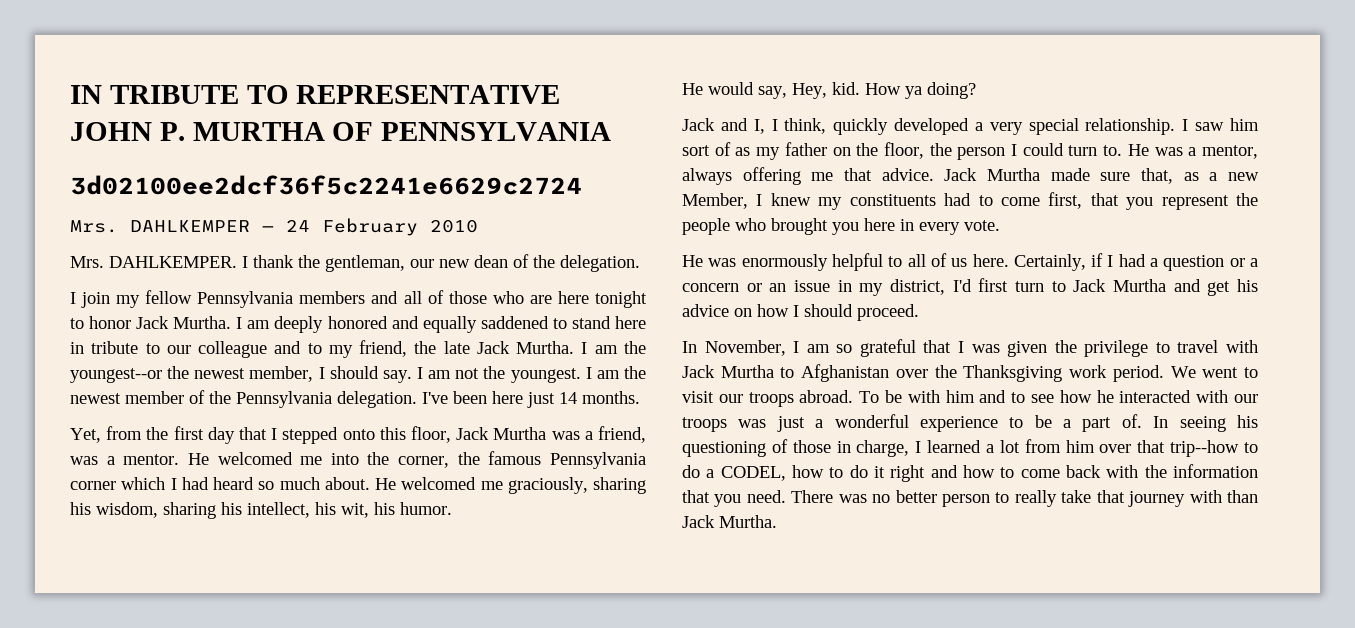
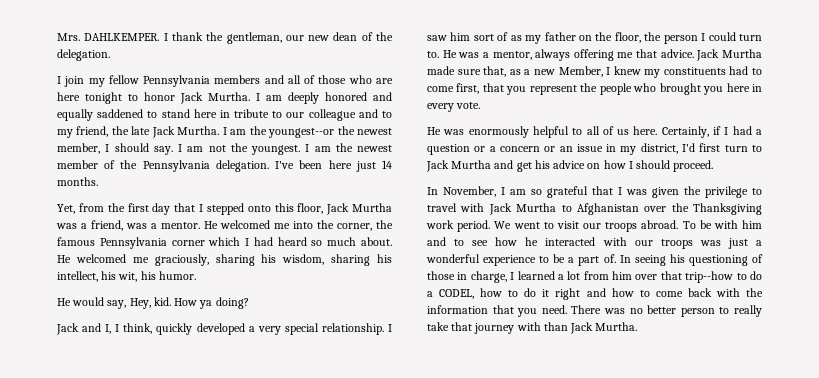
- IN TRIBUTE TO REPRESENTATIVE JOHN P. MURTHA OF PENNSYLVANIA
- 3d02100ee2dcf36f5c2241e6629c2724
- Mrs. DAHLKEMPER — 24 February 2010

